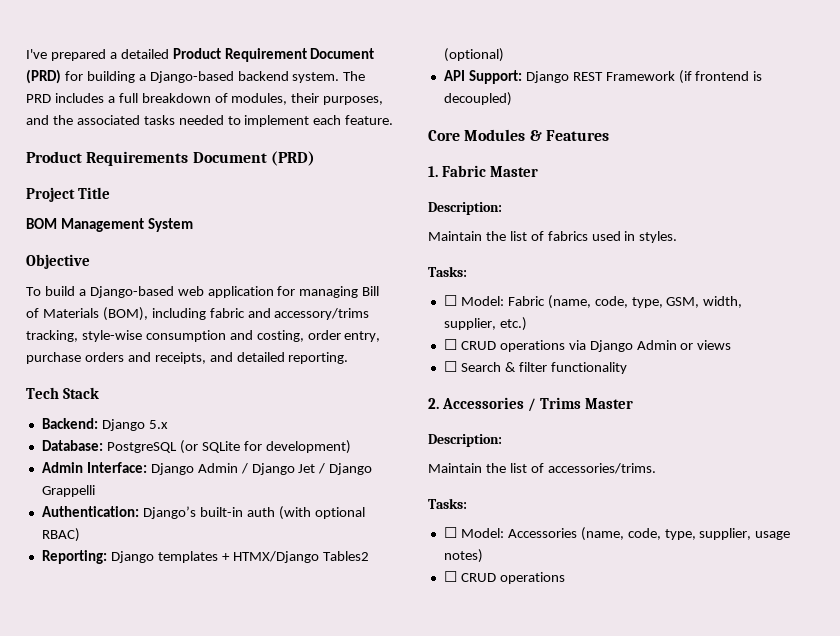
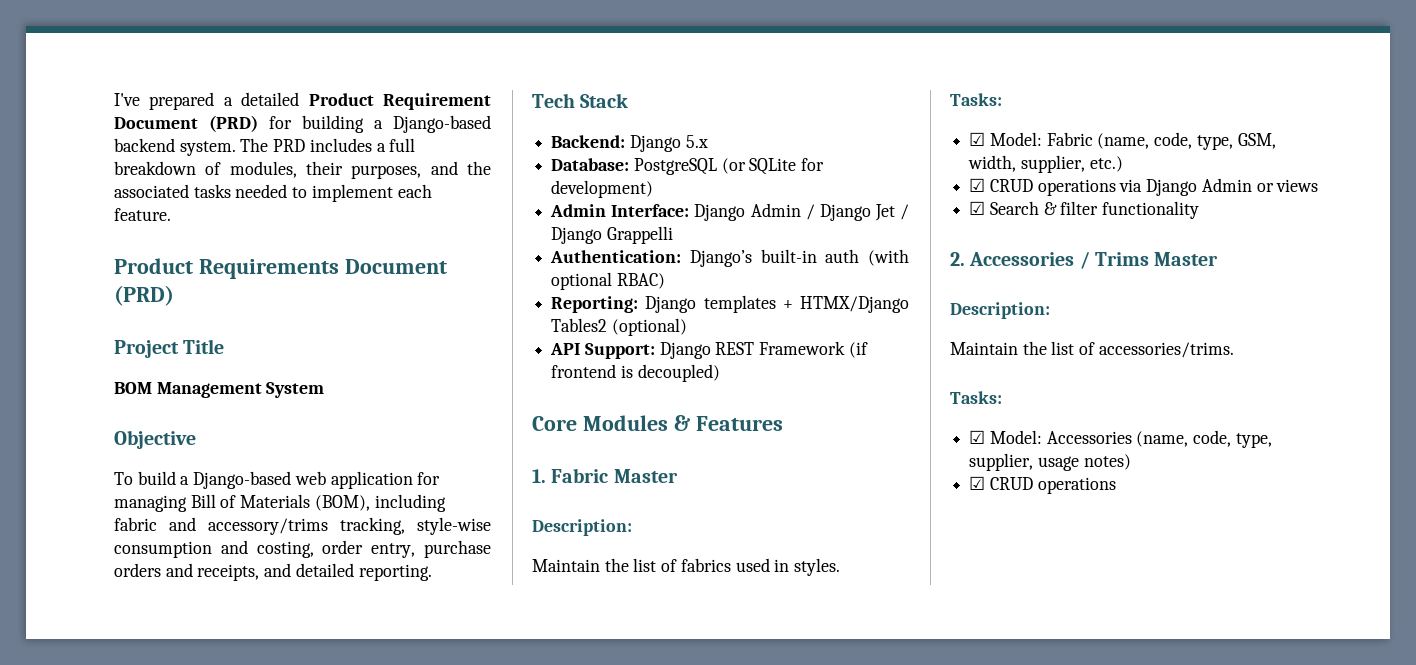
- ☐ Model: Fabric (name, code, type, GSM, width, supplier, etc.)
+ ☑ Model: Fabric (name, code, type, GSM, width, supplier, etc.)
- ☐ CRUD operations via Django Admin or views
+ ☑ CRUD operations via Django Admin or views
- ☐ Search & filter functionality
+ ☑ Search & filter functionality
- ☐ Model: Accessories (name, code, type, supplier, usage notes)
- ☐ CRUD operations
+ ☑ Model: Accessories (name, code, type, supplier, usage notes)
+ ☑ CRUD operations

